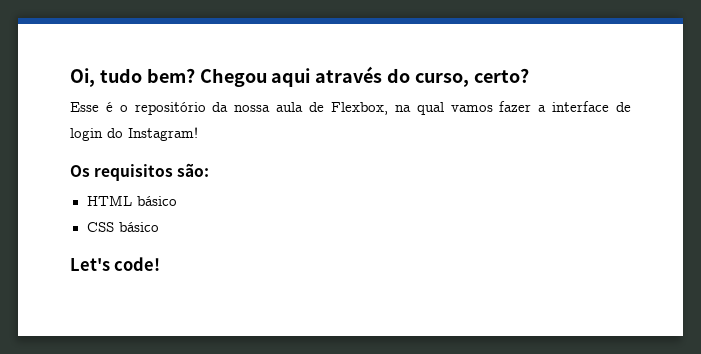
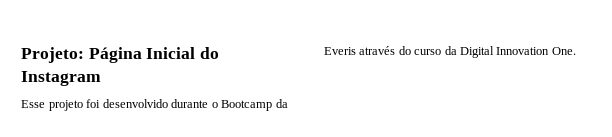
- Oi, tudo bem? Chegou aqui através do curso, certo?
- Esse é o repositório da nossa aula de Flexbox, na qual vamos fazer a interface de login do Instagram!
- Os requisitos são:
- HTML básico
- CSS básico
- Let's code!
+ Projeto: Página Inicial do Instagram
+ Esse projeto foi desenvolvido durante o Bootcamp da Everis através do curso da Digital Innovation One.

